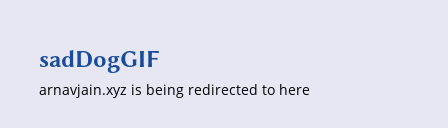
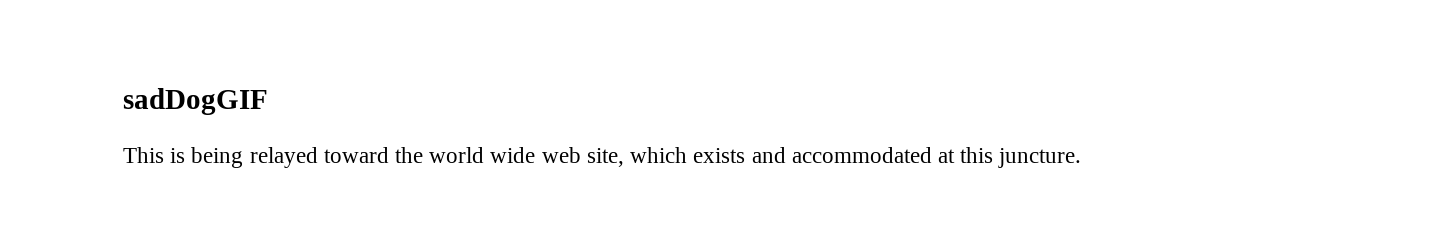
- arnavjain.xyz is being redirected to here
+ This is being relayed toward the world wide web site, which exists and accommodated at this juncture.

